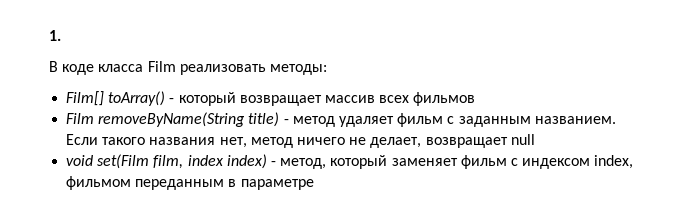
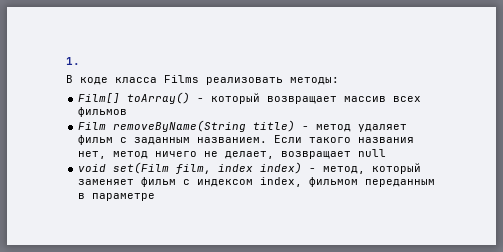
- В коде класса Film реализовать методы:
+ В коде класса Films реализовать методы:

